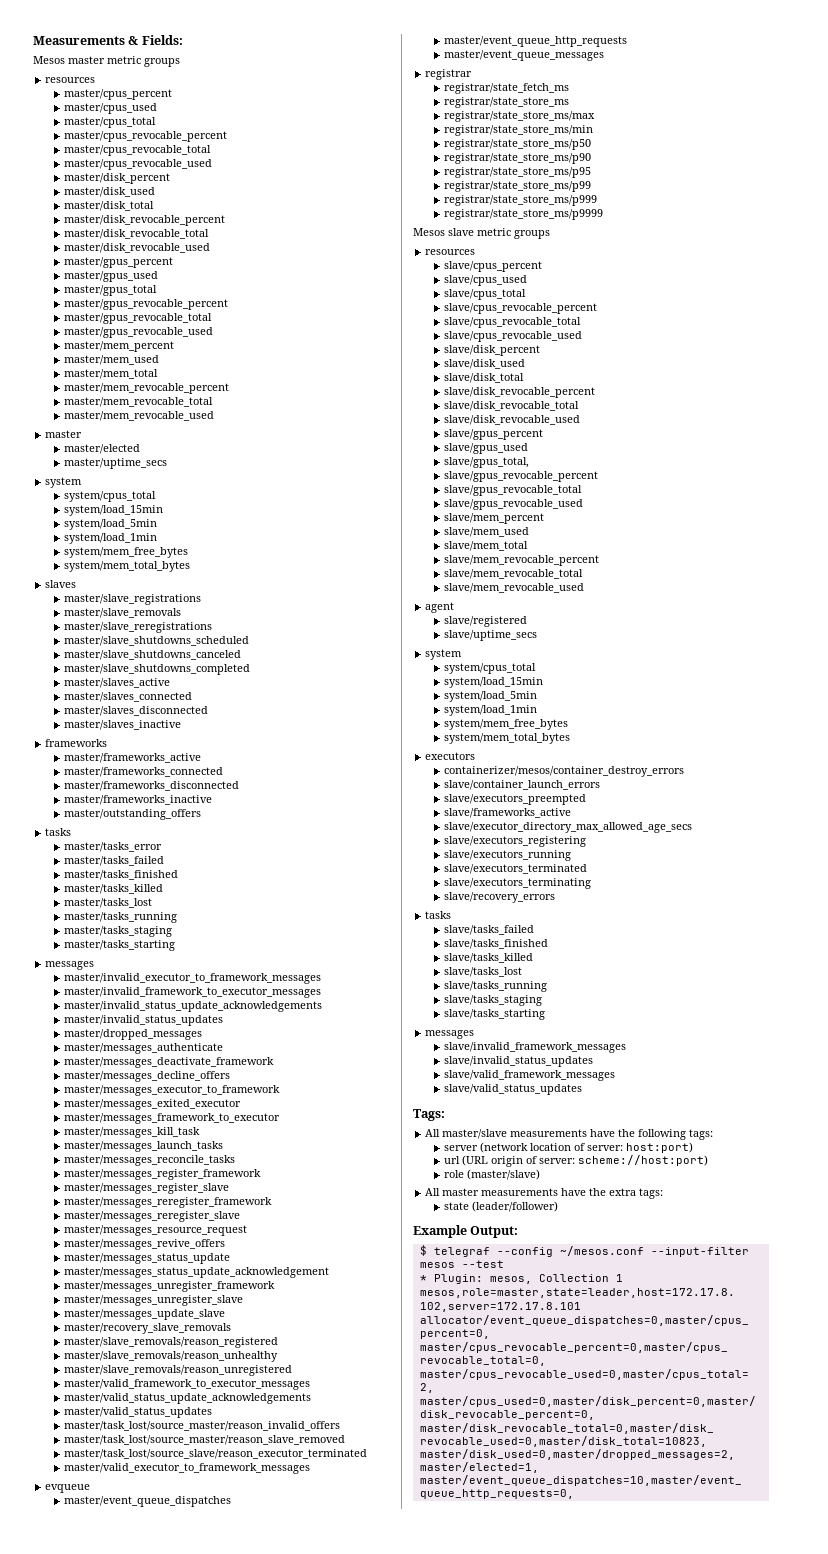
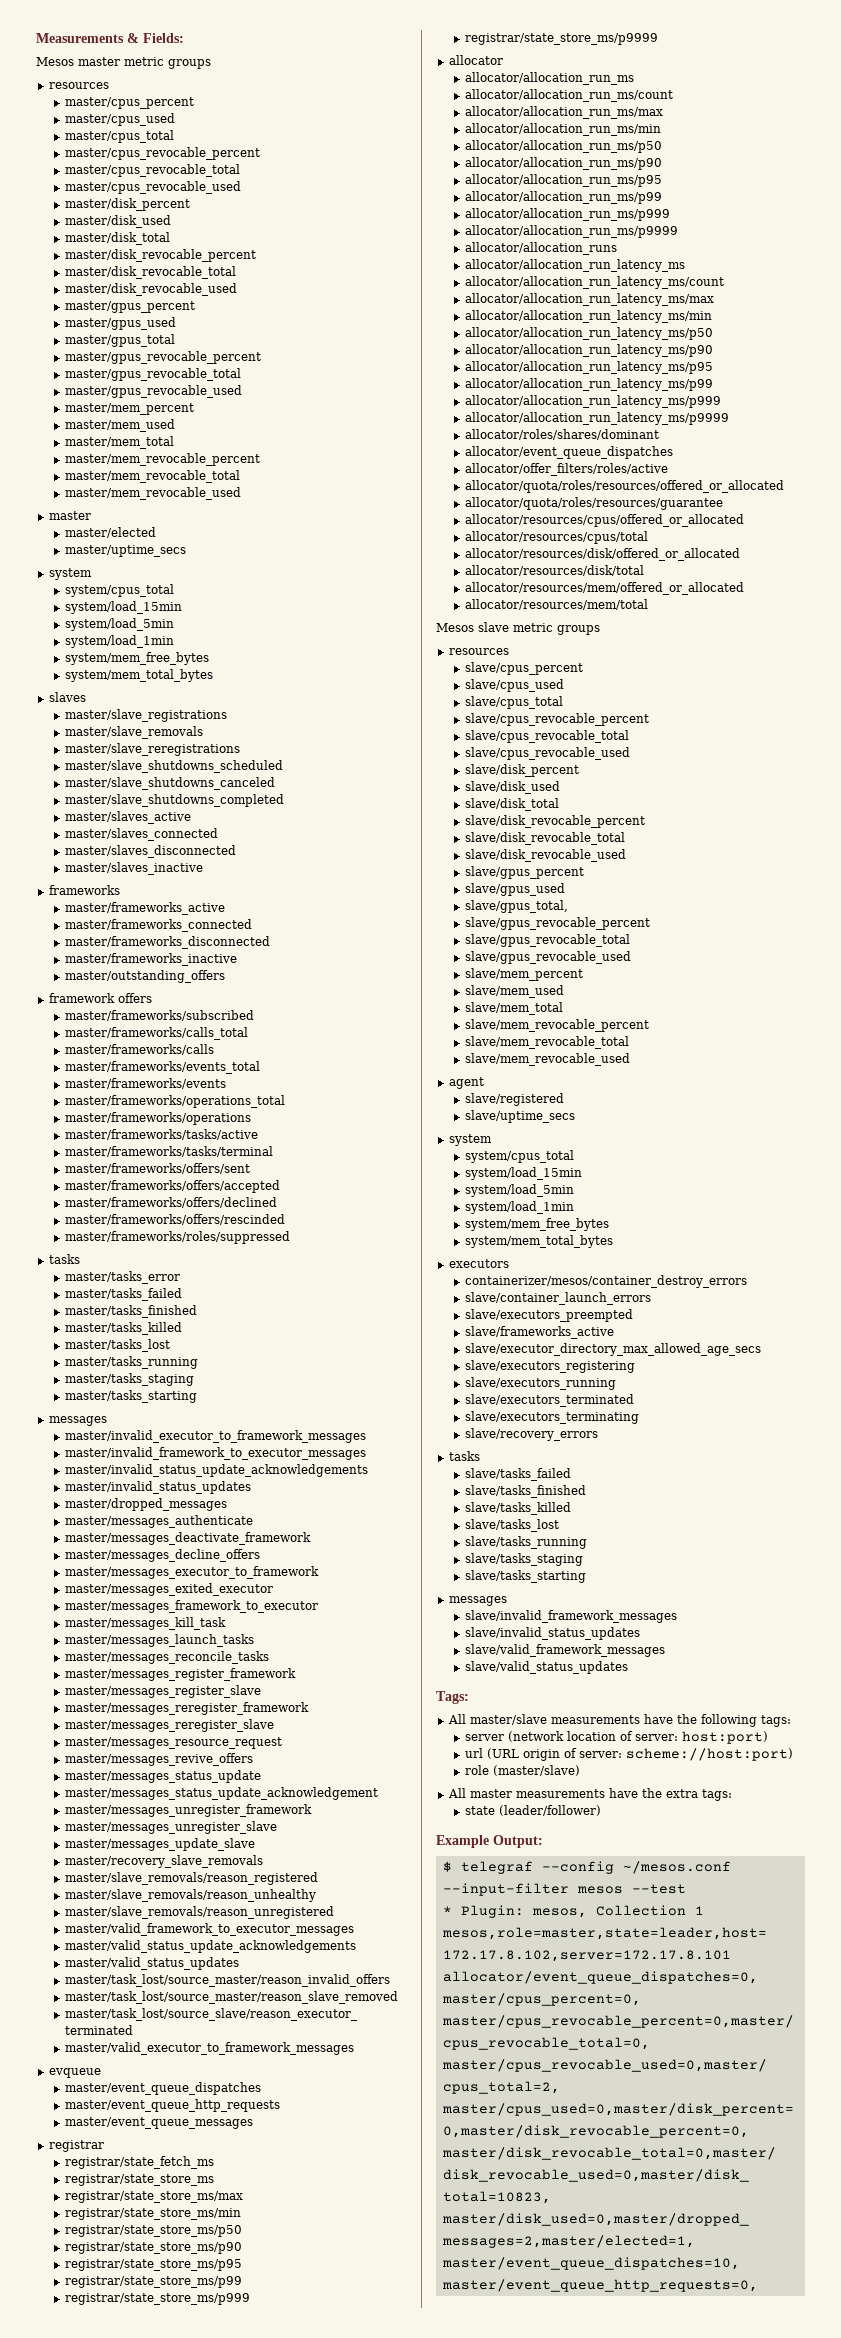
+ framework offers
+ master/frameworks/subscribed
+ master/frameworks/calls_total
+ master/frameworks/calls
+ master/frameworks/events_total
+ master/frameworks/events
+ master/frameworks/operations_total
+ master/frameworks/operations
+ master/frameworks/tasks/active
+ master/frameworks/tasks/terminal
+ master/frameworks/offers/sent
+ master/frameworks/offers/accepted
+ master/frameworks/offers/declined
+ master/frameworks/offers/rescinded
+ master/frameworks/roles/suppressed
+ allocator
+ allocator/allocation_run_ms
+ allocator/allocation_run_ms/count
+ allocator/allocation_run_ms/max
+ allocator/allocation_run_ms/min
+ allocator/allocation_run_ms/p50
+ allocator/allocation_run_ms/p90
+ allocator/allocation_run_ms/p95
+ allocator/allocation_run_ms/p99
+ allocator/allocation_run_ms/p999
+ allocator/allocation_run_ms/p9999
+ allocator/allocation_runs
+ allocator/allocation_run_latency_ms
+ allocator/allocation_run_latency_ms/count
+ allocator/allocation_run_latency_ms/max
+ allocator/allocation_run_latency_ms/min
+ allocator/allocation_run_latency_ms/p50
+ allocator/allocation_run_latency_ms/p90
+ allocator/allocation_run_latency_ms/p95
+ allocator/allocation_run_latency_ms/p99
+ allocator/allocation_run_latency_ms/p999
+ allocator/allocation_run_latency_ms/p9999
+ allocator/roles/shares/dominant
+ allocator/event_queue_dispatches
+ allocator/offer_filters/roles/active
+ allocator/quota/roles/resources/offered_or_allocated
+ allocator/quota/roles/resources/guarantee
+ allocator/resources/cpus/offered_or_allocated
+ allocator/resources/cpus/total
+ allocator/resources/disk/offered_or_allocated
+ allocator/resources/disk/total
+ allocator/resources/mem/offered_or_allocated
+ allocator/resources/mem/total

